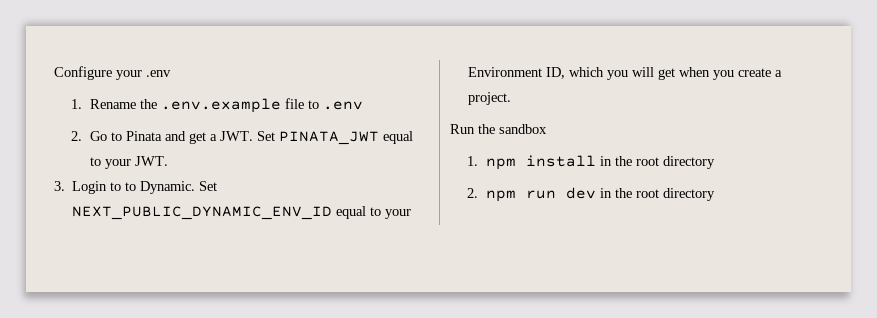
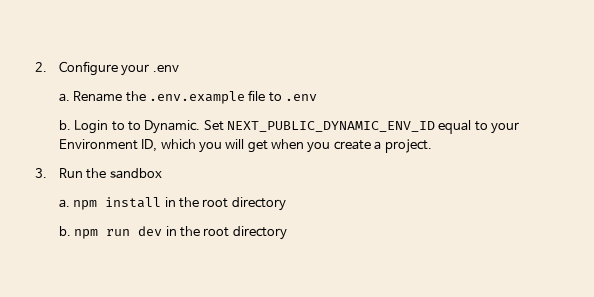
- Configure your .env
+ 2. Configure your .env
- 1. Rename the .env.example file to .env
+ a. Rename the .env.example file to .env
- 2. Go to Pinata and get a JWT. Set PINATA_JWT equal to your JWT.
- 3. Login to to Dynamic.
+ b. Login to to Dynamic.
- Run the sandbox
+ 3. Run the sandbox
- 1. npm install in the root directory
+ a. npm install in the root directory
- 2. npm run dev in the root directory
+ b. npm run dev in the root directory

